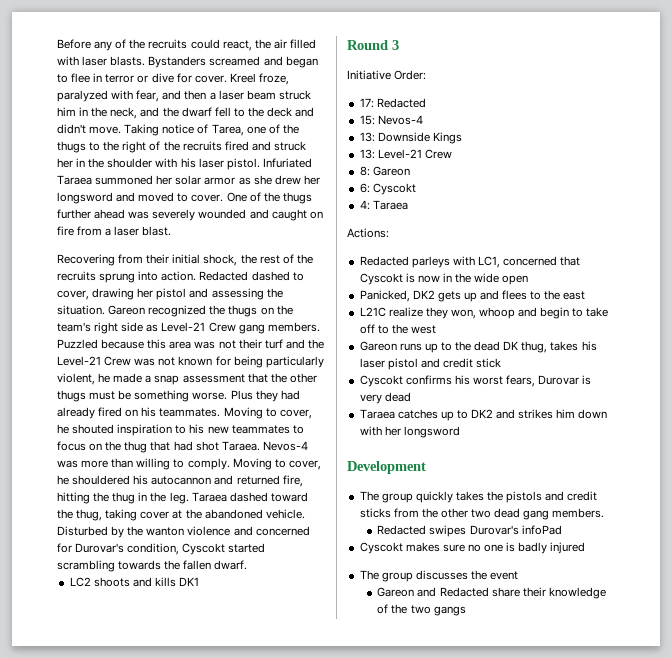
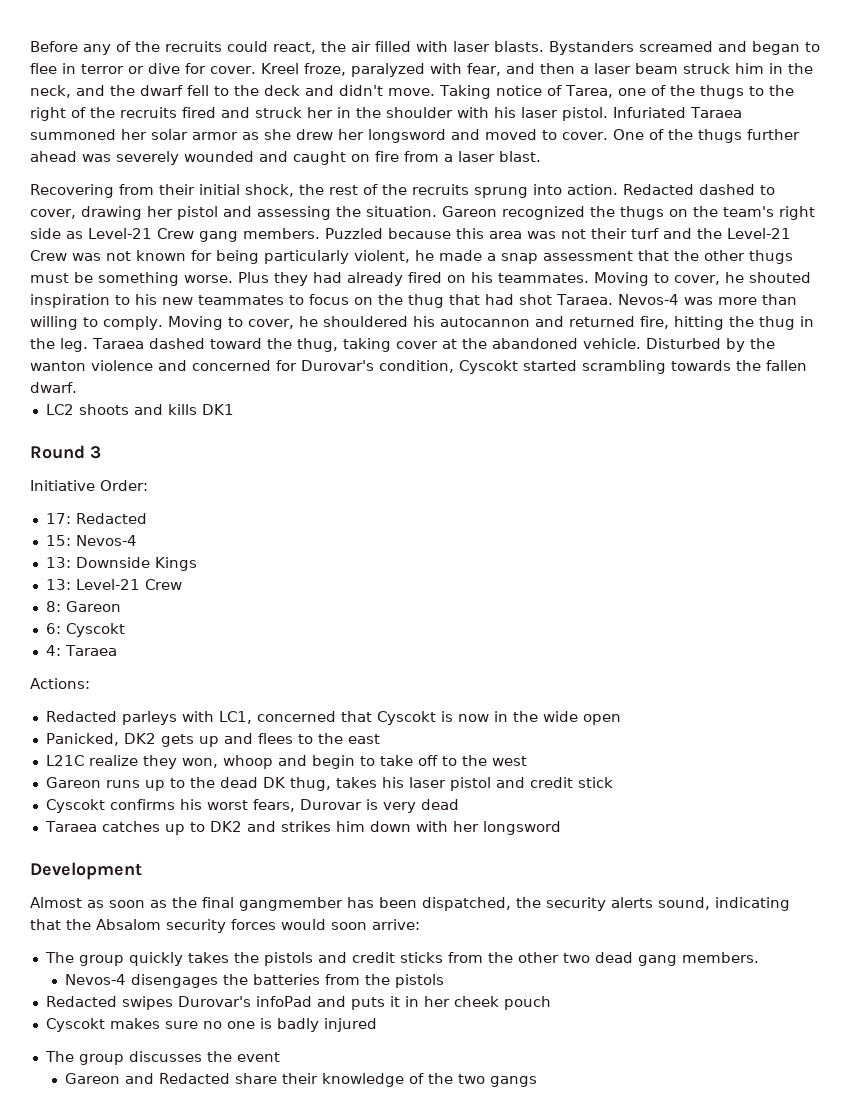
+ Almost as soon as the final gangmember has been dispatched, the security alerts sound, indicating that the Absalom security forces would soon arrive:
- Redacted swipes Durovar's infoPad
+ Nevos-4 disengages the batteries from the pistols
+ Redacted swipes Durovar's infoPad and puts it in her cheek pouch

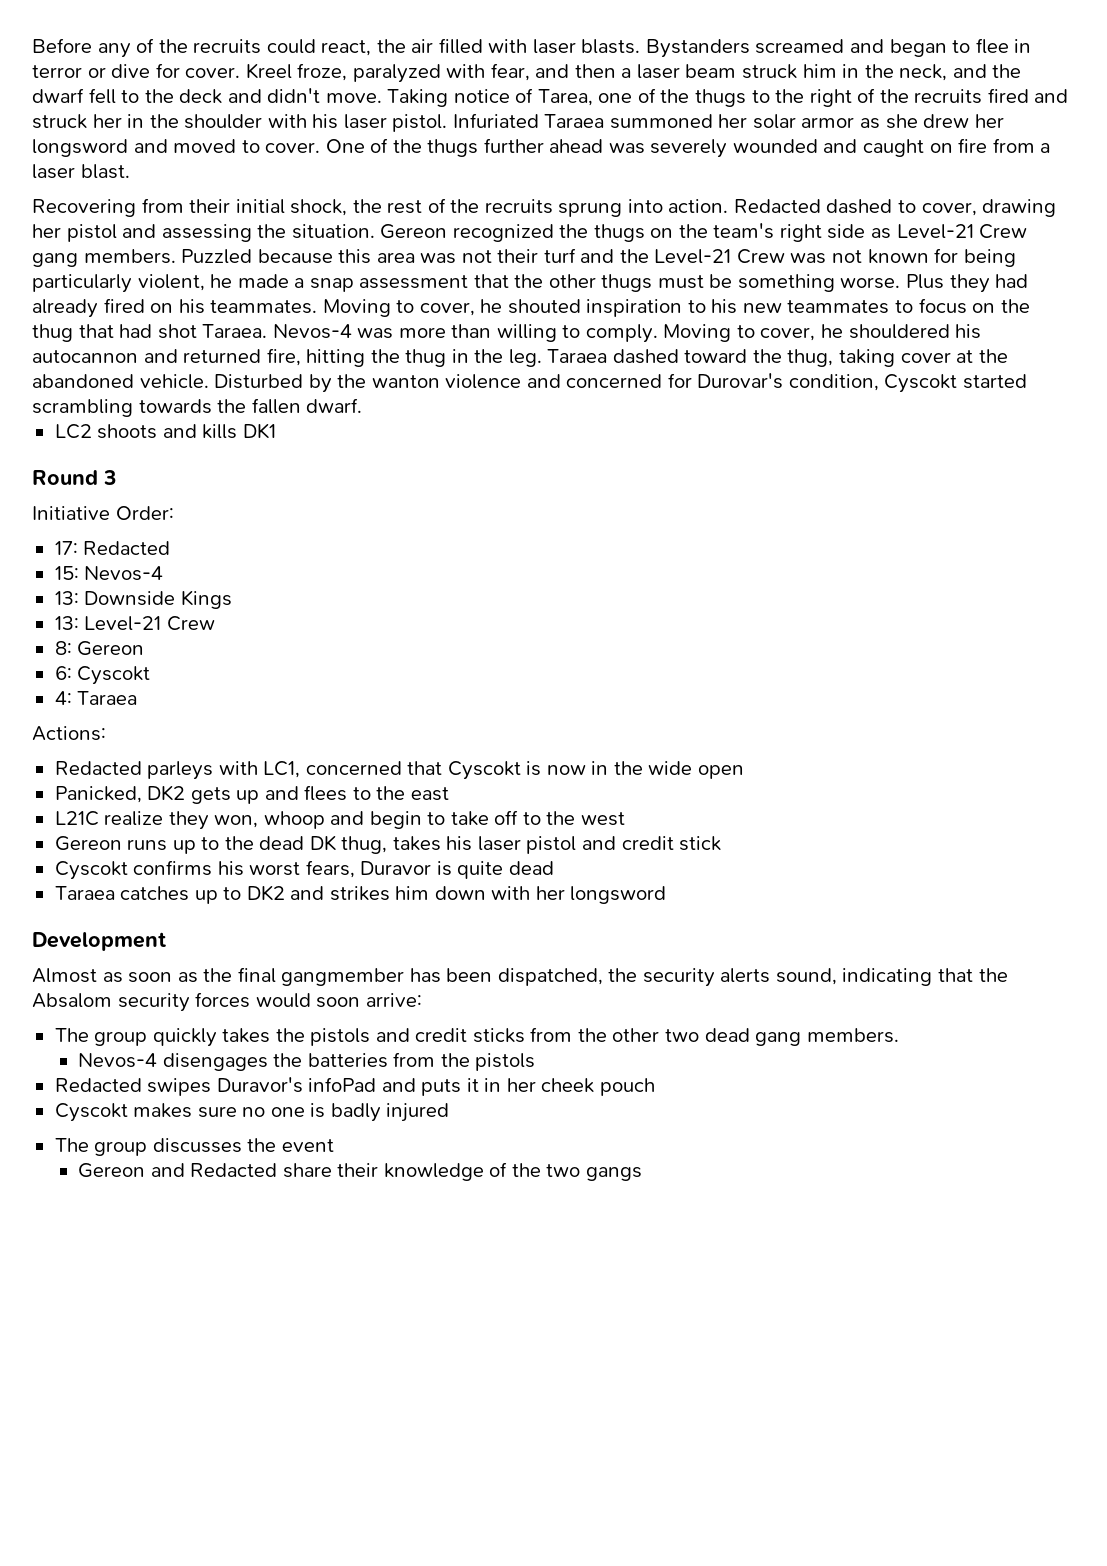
- Gareon recognized the thugs on the team's right side as Level-21 Crew gang members.
+ Gereon recognized the thugs on the team's right side as Level-21 Crew gang members.
- 8: Gareon
+ 8: Gereon
- Gareon runs up to the dead DK thug, takes his laser pistol and credit stick
+ Gereon runs up to the dead DK thug, takes his laser pistol and credit stick
- Cyscokt confirms his worst fears, Durovar is very dead
+ Cyscokt confirms his worst fears, Duravor is quite dead
- Redacted swipes Durovar's infoPad and puts it in her cheek pouch
+ Redacted swipes Duravor's infoPad and puts it in her cheek pouch
- Gareon and Redacted share their knowledge of the two gangs
+ Gereon and Redacted share their knowledge of the two gangs

